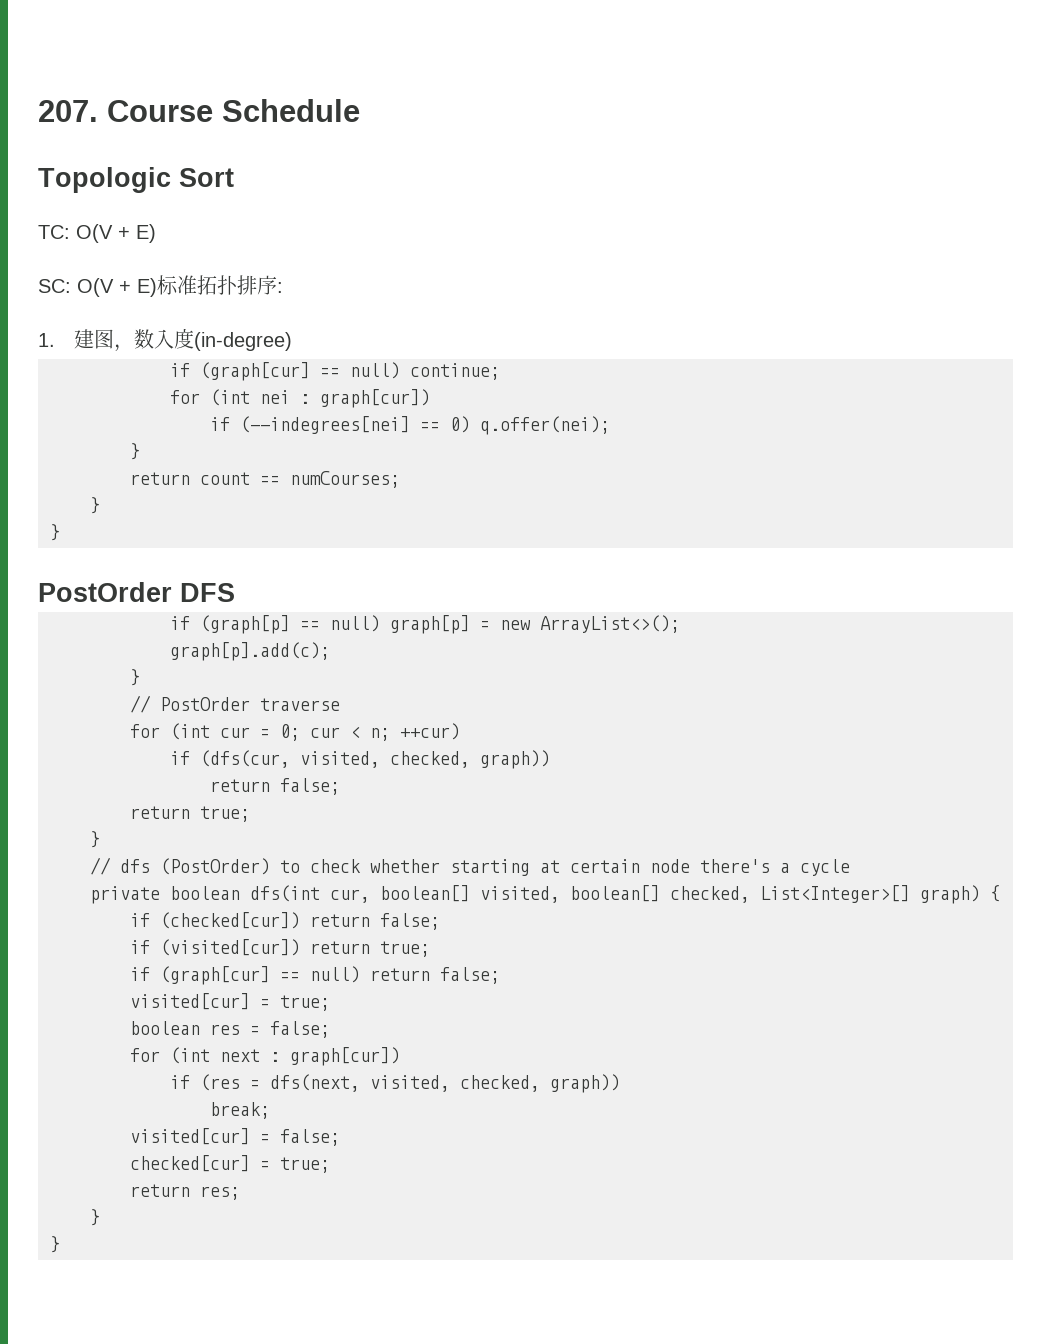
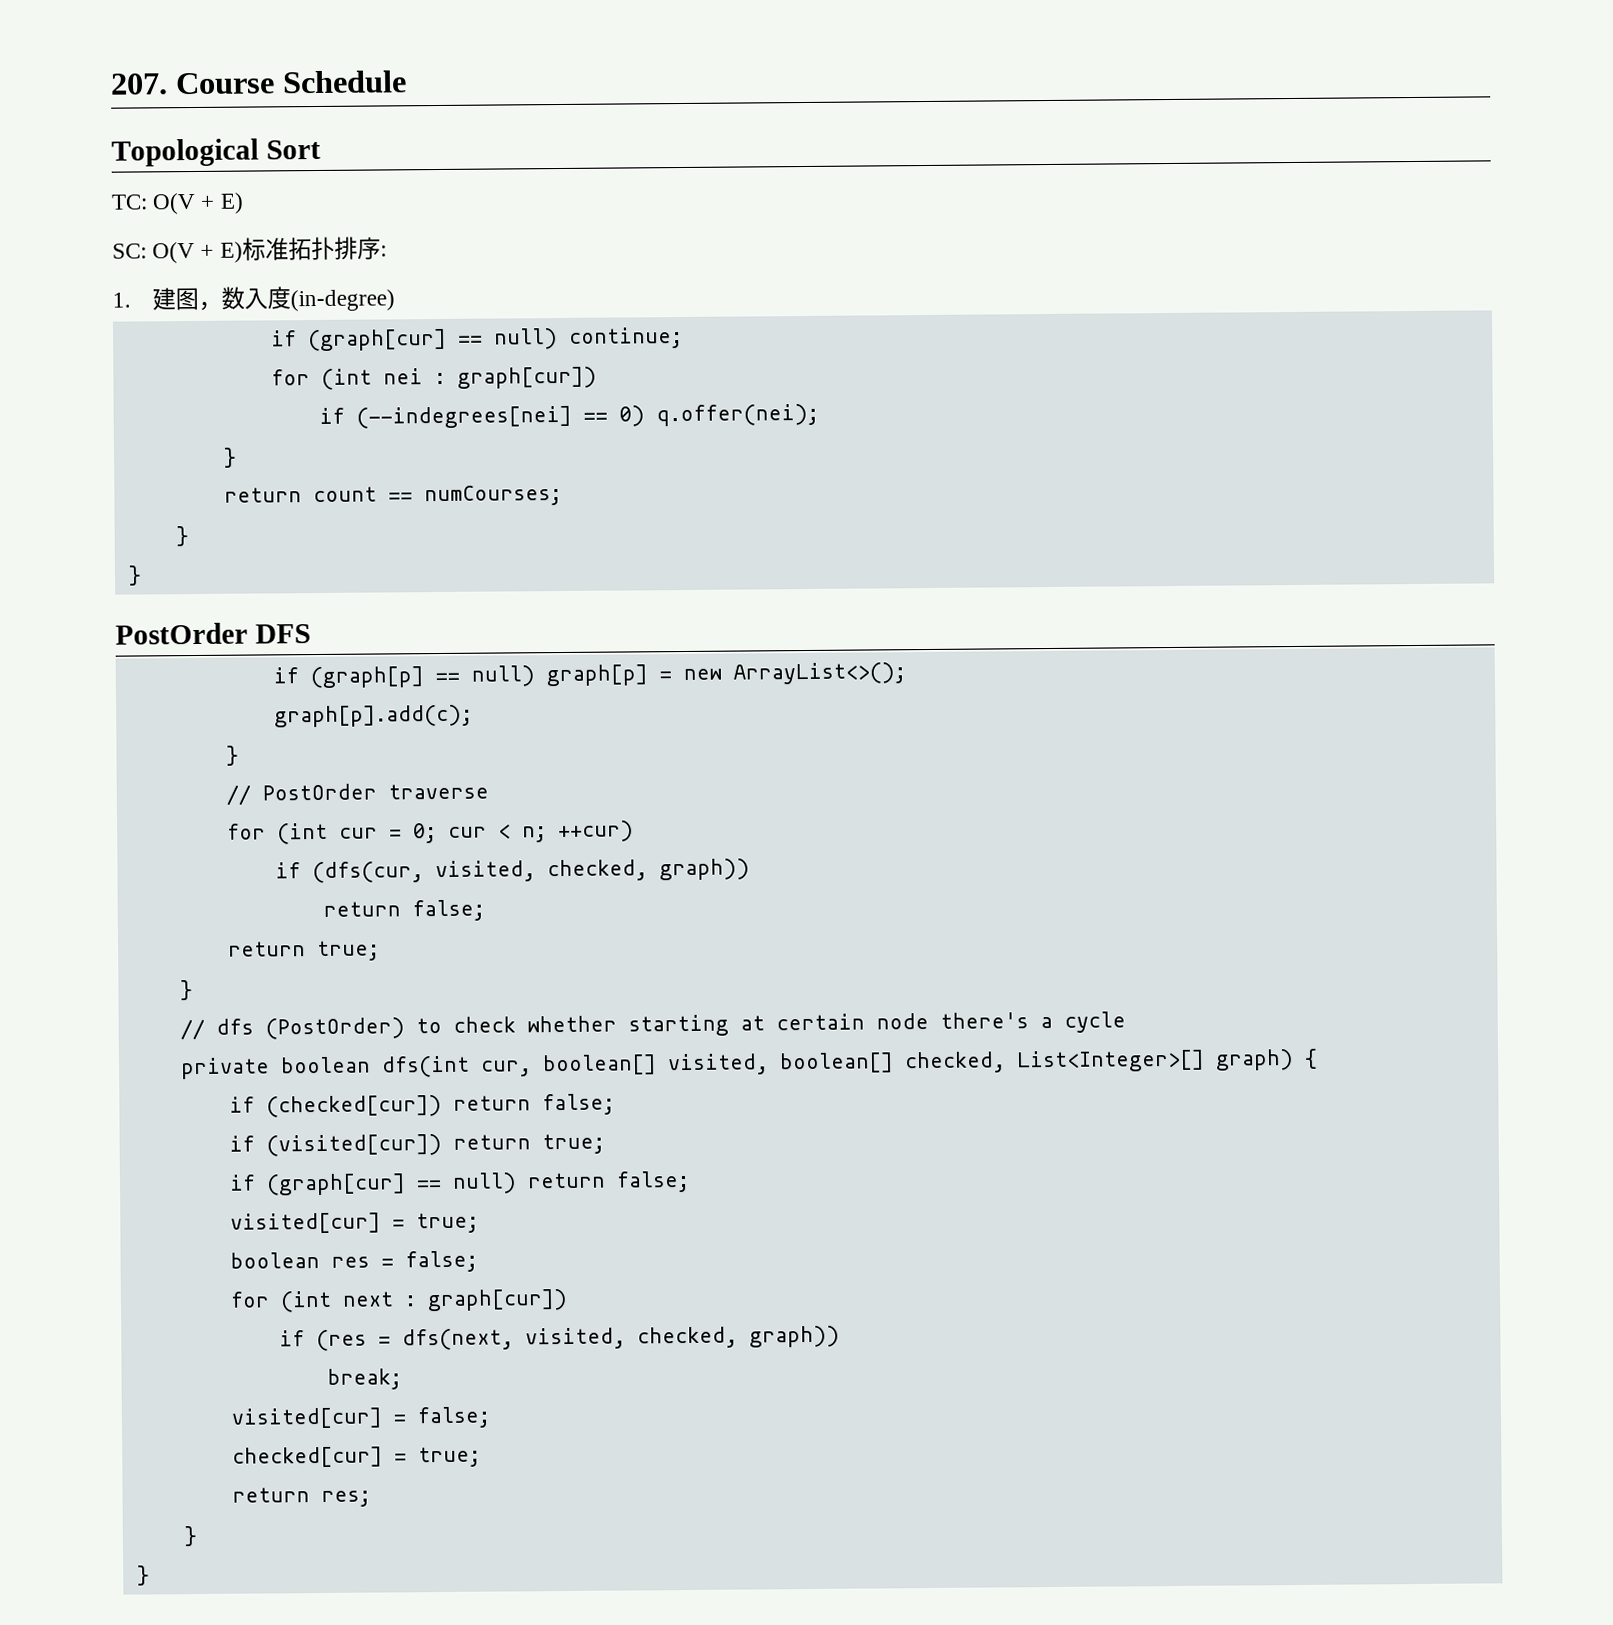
- Topologic Sort
+ Topological Sort

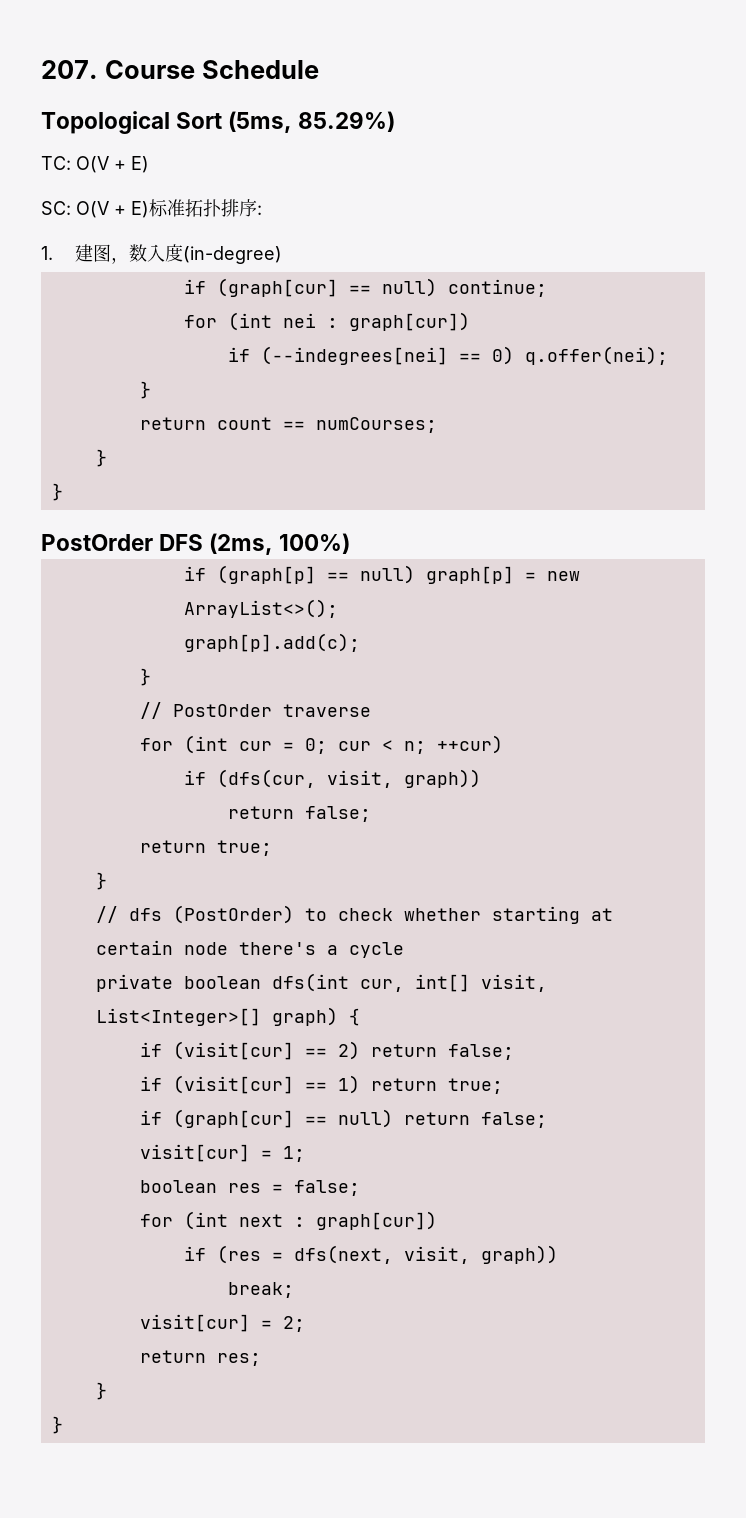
- Topological Sort
+ Topological Sort (5ms, 85.29%)
- PostOrder DFS
+ PostOrder DFS (2ms, 100%)
- if (dfs(cur, visited, checked, graph))
+ if (dfs(cur, visit, graph))
- private boolean dfs(int cur, boolean[] visited, boolean[] checked, List<Integer>[] graph) {
+ private boolean dfs(int cur, int[] visit, List<Integer>[] graph) {
- if (checked[cur]) return false;
+ if (visit[cur] == 2) return false;
- if (visited[cur]) return true;
+ if (visit[cur] == 1) return true;
- visited[cur] = true;
+ visit[cur] = 1;
- if (res = dfs(next, visited, checked, graph))
+ if (res = dfs(next, visit, graph))
- visited[cur] = false;
- checked[cur] = true;
+ visit[cur] = 2;

